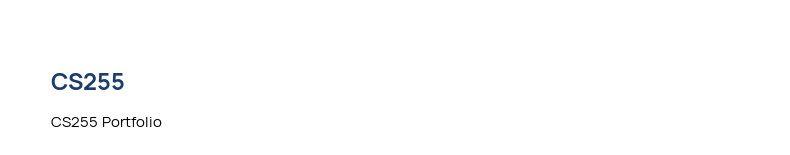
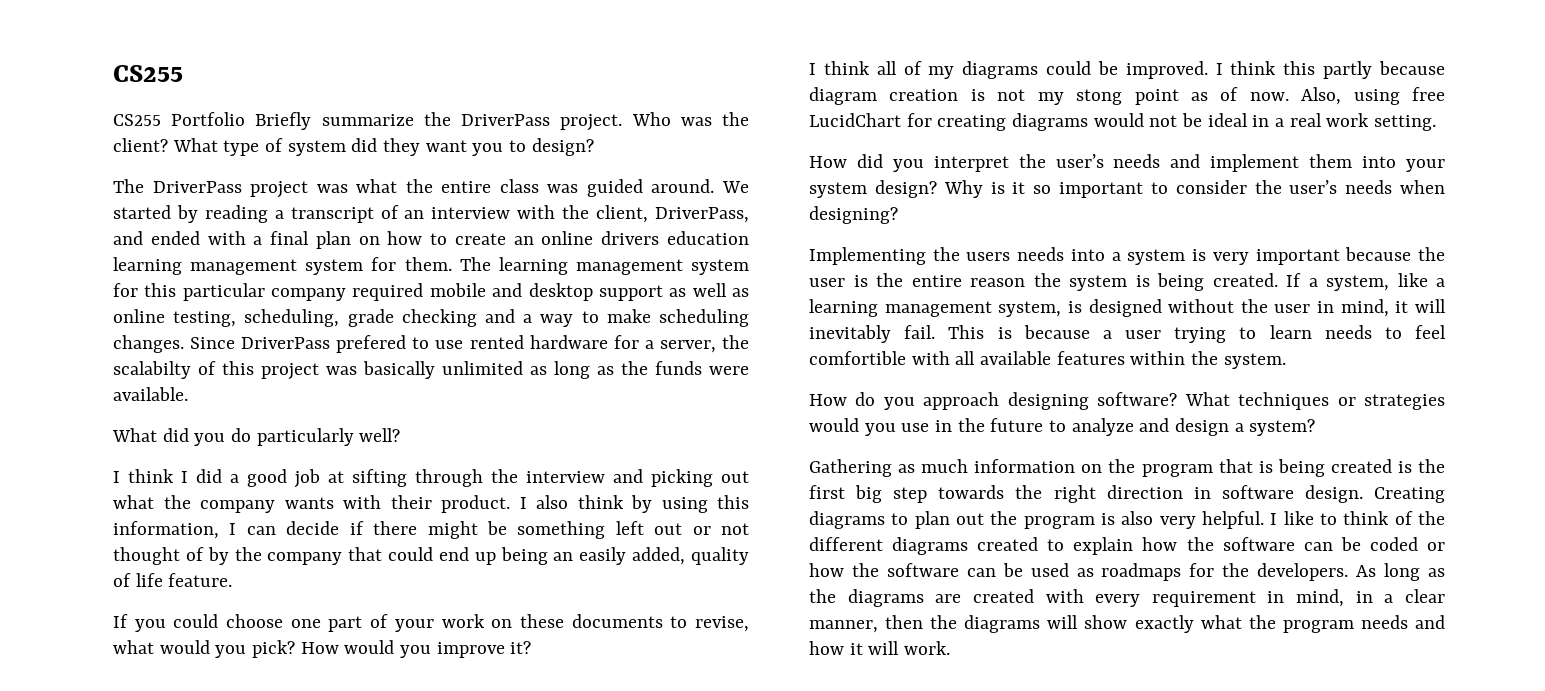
- CS255 Portfolio
+ CS255 Portfolio Briefly summarize the DriverPass project. Who was the client? What type of system did they want you to design?
+ The DriverPass project was what the entire class was guided around. We started by reading a transcript of an interview with the client, DriverPass, and ended with a final plan on how to create an online drivers education learning management system for them. The learning management system for this particular company required mobile and desktop support as well as online testing, scheduling, grade checking and a way to make scheduling changes. Since DriverPass prefered to use rented hardware for a server, the scalabilty of this project was basically unlimited as long as the funds were available.
+ What did you do particularly well?
+ I think I did a good job at sifting through the interview and picking out what the company wants with their product. I also think by using this information, I can decide if there might be something left out or not thought of by the company that could end up being an easily added, quality of life feature.
+ If you could choose one part of your work on these documents to revise, what would you pick? How would you improve it?
+ I think all of my diagrams could be improved. I think this partly because diagram creation is not my stong point as of now. Also, using free LucidChart for creating diagrams would not be ideal in a real work setting.
+ How did you interpret the user’s needs and implement them into your system design? Why is it so important to consider the user’s needs when designing?
+ Implementing the users needs into a system is very important because the user is the entire reason the system is being created. If a system, like a learning management system, is designed without the user in mind, it will inevitably fail. This is because a user trying to learn needs to feel comfortible with all available features within the system.
+ How do you approach designing software? What techniques or strategies would you use in the future to analyze and design a system?
+ Gathering as much information on the program that is being created is the first big step towards the right direction in software design. Creating diagrams to plan out the program is also very helpful. I like to think of the different diagrams created to explain how the software can be coded or how the software can be used as roadmaps for the developers. As long as the diagrams are created with every requirement in mind, in a clear manner, then the diagrams will show exactly what the program needs and how it will work.

